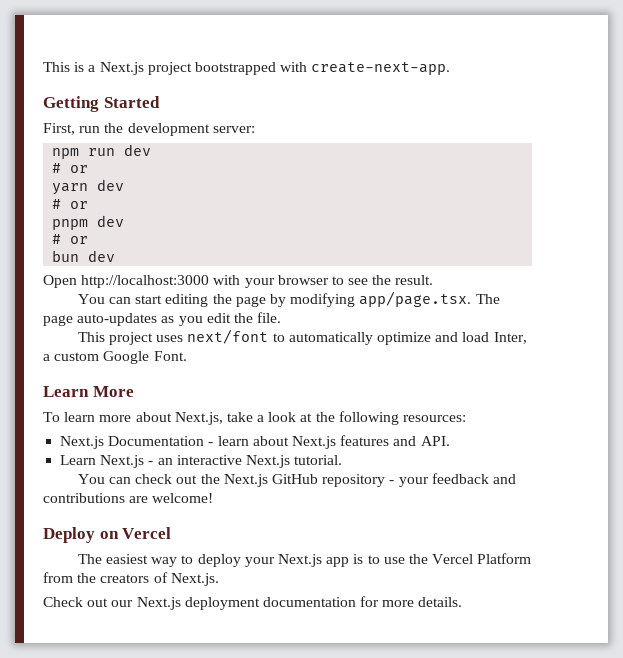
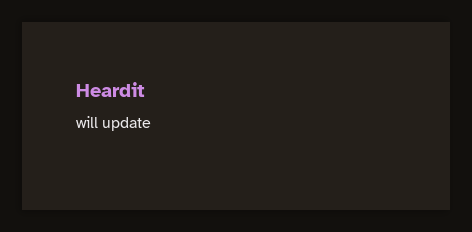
- This is a Next.js project bootstrapped with create-next-app.
- Getting Started
- First, run the development server:
- npm run dev
- # or
- yarn dev
- # or
- pnpm dev
- # or
- bun dev
- Open http://localhost:3000 with your browser to see the result.
- You can start editing the page by modifying app/page.tsx. The page auto-updates as you edit the file.
- This project uses next/font to automatically optimize and load Inter, a custom Google Font.
- Learn More
- To learn more about Next.js, take a look at the following resources:
- Next.js Documentation - learn about Next.js features and API.
- Learn Next.js - an interactive Next.js tutorial.
- You can check out the Next.js GitHub repository - your feedback and contributions are welcome!
- Deploy on Vercel
- The easiest way to deploy your Next.js app is to use the Vercel Platform from the creators of Next.js.
- Check out our Next.js deployment documentation for more details.
+ Heardit
+ will update

